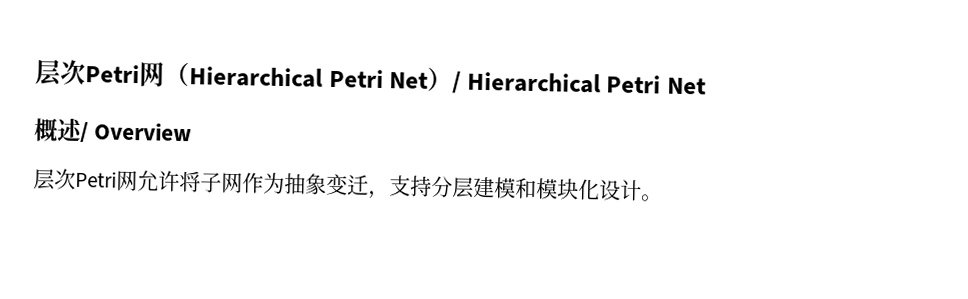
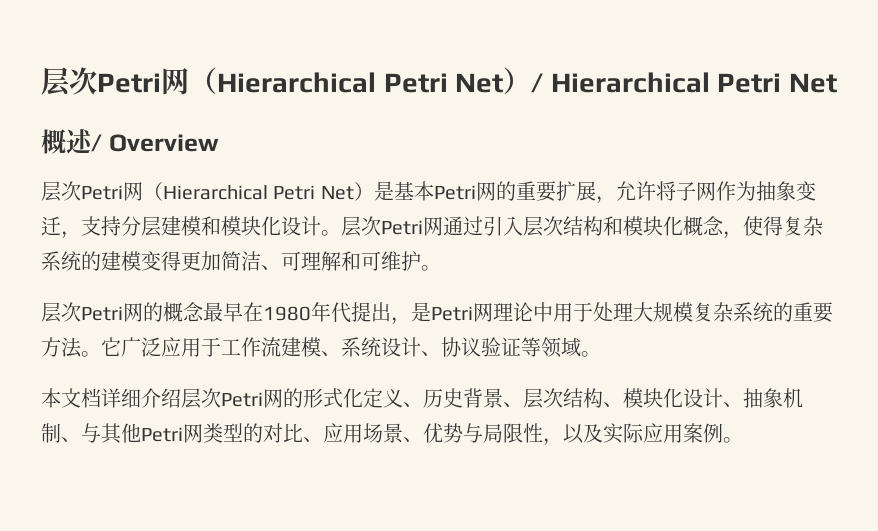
- 层次Petri网允许将子网作为抽象变迁，支持分层建模和模块化设计。
+ 层次Petri网（Hierarchical Petri Net）是基本Petri网的重要扩展，允许将子网作为抽象变迁，支持分层建模和模块化设计。
+ 层次Petri网通过引入层次结构和模块化概念，使得复杂系统的建模变得更加简洁、可理解和可维护。
+ 层次Petri网的概念最早在1980年代提出，是Petri网理论中用于处理大规模复杂系统的重要方法。它广泛应用于工作流建模、系统设计、协议验证等领域。
+ 本文档详细介绍层次Petri网的形式化定义、历史背景、层次结构、模块化设计、抽象机制、与其他Petri网类型的对比、应用场景、优势与局限性，以及实际应用案例。

